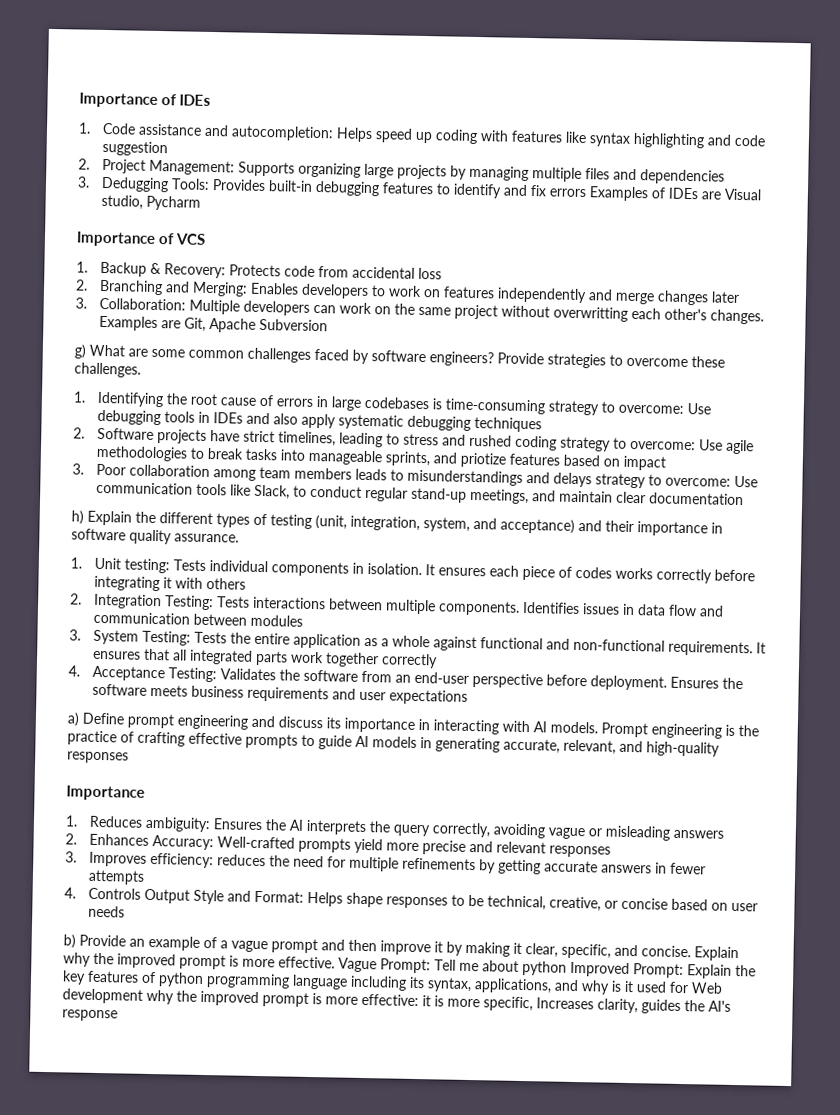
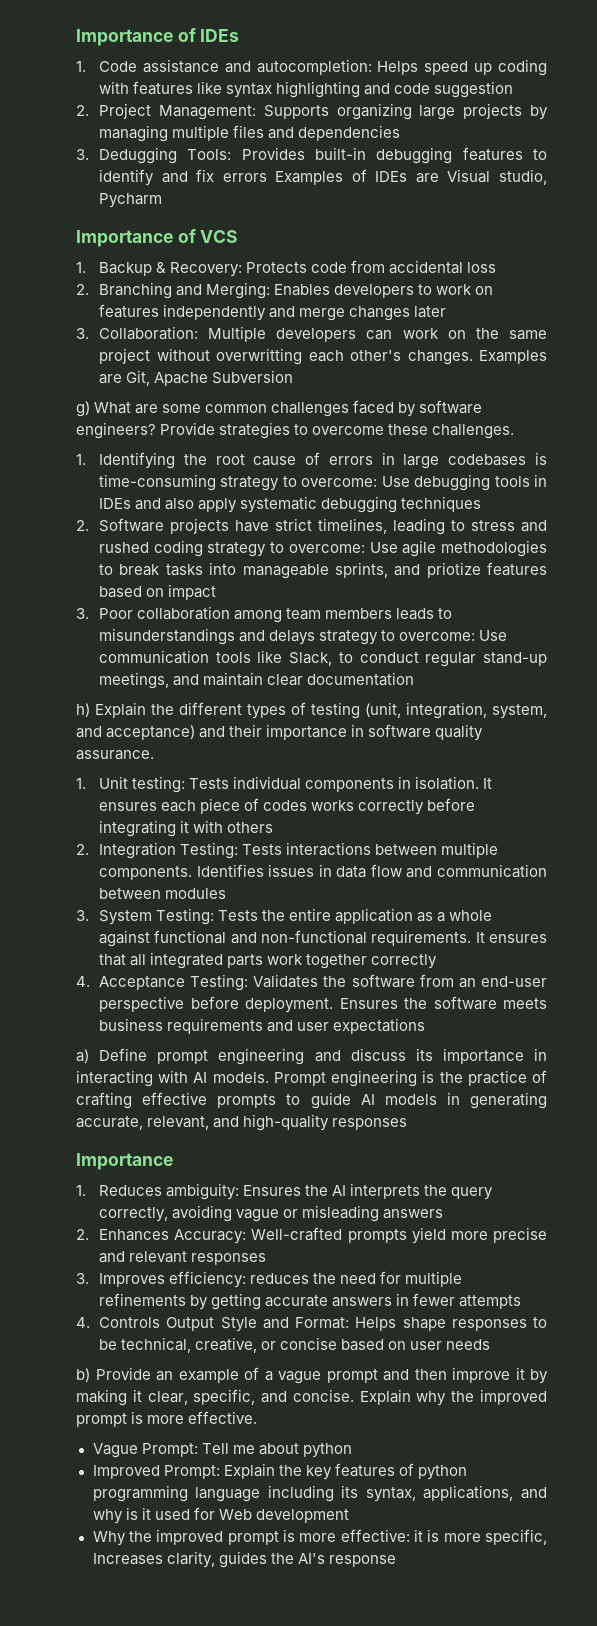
- Explain why the improved prompt is more effective. Vague Prompt: Tell me about python Improved Prompt: Explain the key features of python programming language including its syntax, applications, and why is it used for Web development why the improved prompt is more effective: it is more specific, Increases clarity, guides the AI's response
+ Explain why the improved prompt is more effective.
+ Vague Prompt: Tell me about python
+ Improved Prompt: Explain the key features of python programming language including its syntax, applications, and why is it used for Web development
+ Why the improved prompt is more effective: it is more specific, Increases clarity, guides the AI's response

